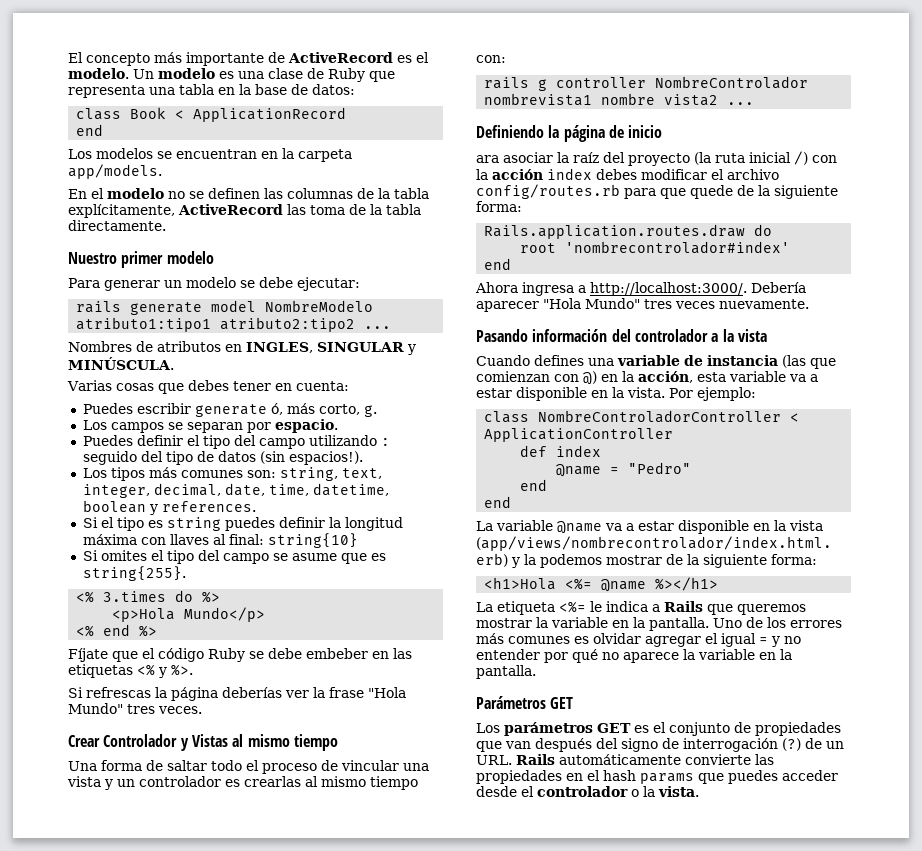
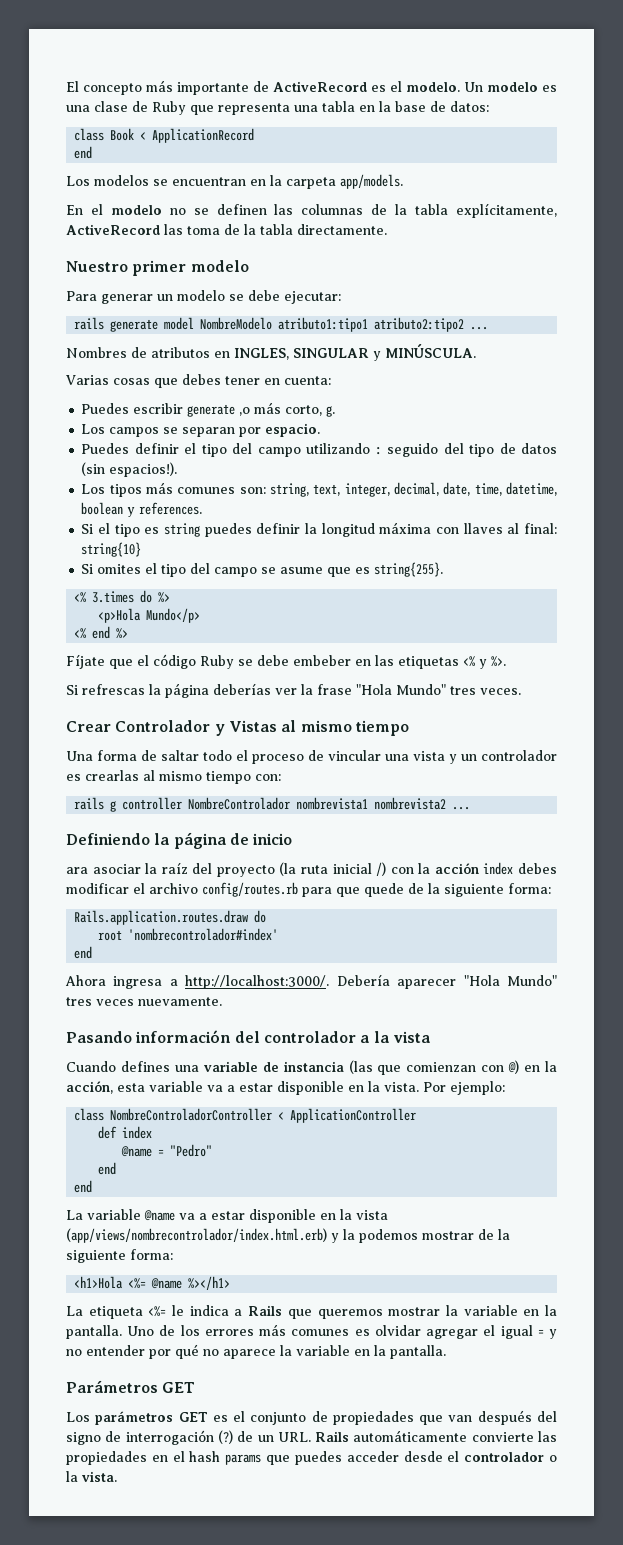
- Puedes escribir generate ó, más corto, g.
+ Puedes escribir generate ,o más corto, g.
- rails g controller NombreControlador nombrevista1 nombre vista2 ...
+ rails g controller NombreControlador nombrevista1 nombrevista2 ...

